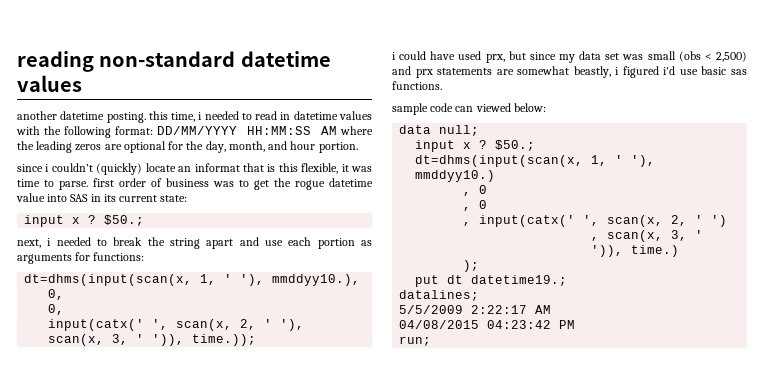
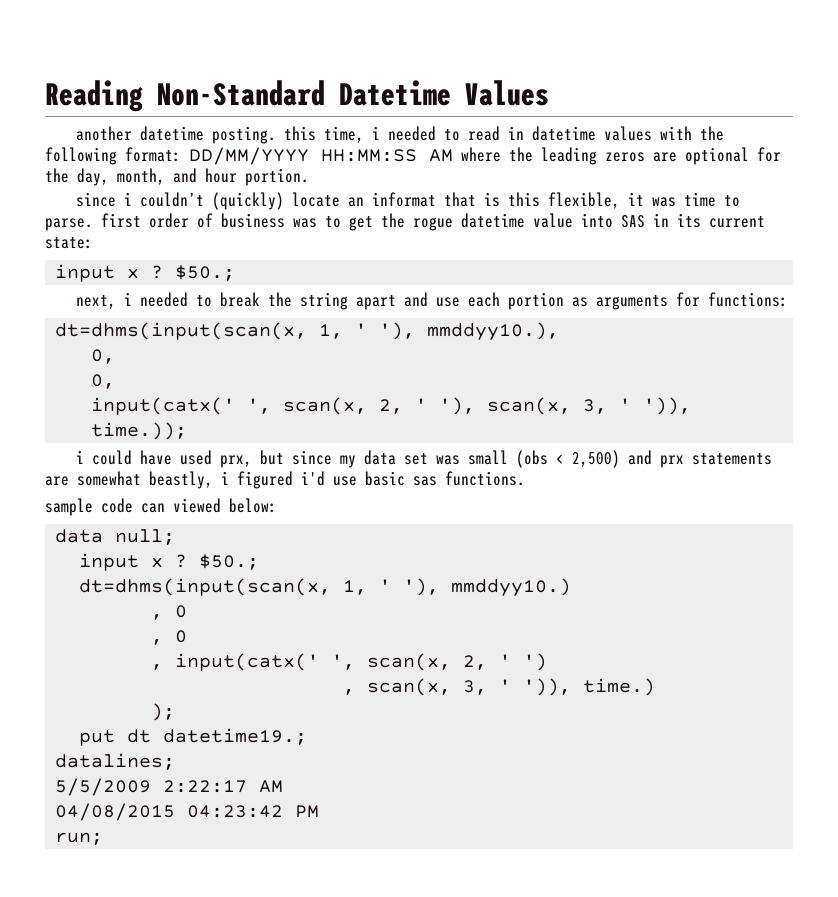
- reading non-standard datetime values
+ Reading Non-Standard Datetime Values

